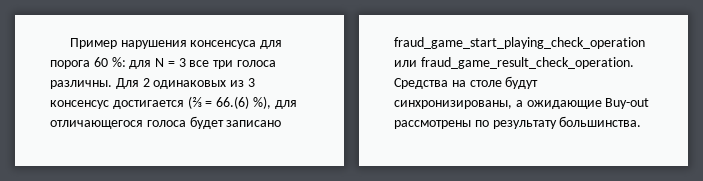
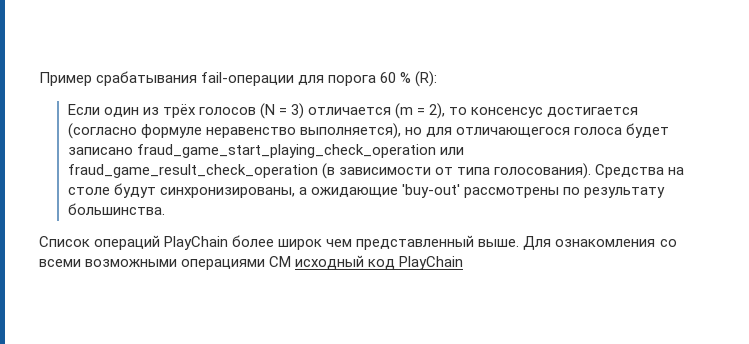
- Пример нарушения консенсуса для порога 60 %: для N = 3 все три голоса различны. Для 2 одинаковых из 3 консенсус достигается (⅔ = 66.(6) %), для отличающегося голоса будет записано fraud_game_start_playing_check_operation или fraud_game_result_check_operation.
+ Пример срабатывания fail-операции для порога 60 % (R):
+ Если один из трёх голосов (N = 3) отличается (m = 2), то консенсус достигается (согласно формуле неравенство выполняется), но для отличающегося голоса будет записано fraud_game_start_playing_check_operation или fraud_game_result_check_operation (в зависимости от типа голосования).
- Средства на столе будут синхронизированы, а ожидающие Buy-out рассмотрены по результату большинства.
+ Средства на столе будут синхронизированы, а ожидающие 'buy-out' рассмотрены по результату большинства.
+ Список операций PlayChain более широк чем представленный выше. Для ознакомления со всеми возможными операциями СМ исходный код PlayChain

